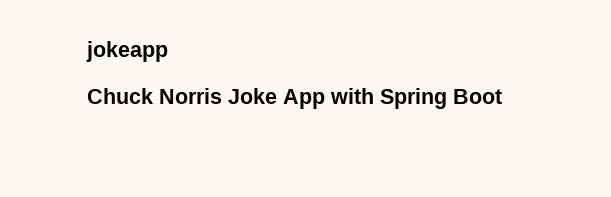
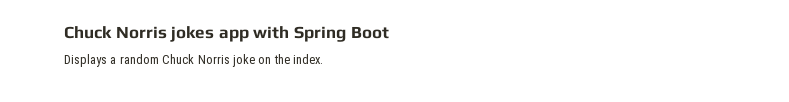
- jokeapp
- Chuck Norris Joke App with Spring Boot
+ Chuck Norris jokes app with Spring Boot
+ Displays a random Chuck Norris joke on the index.

